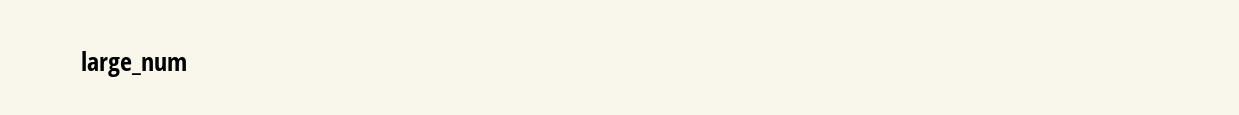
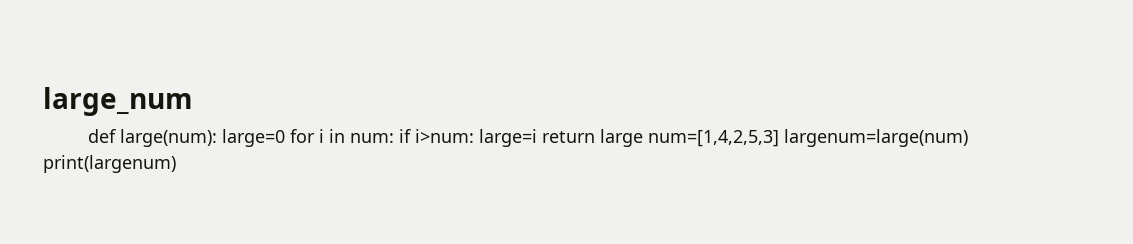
+ def large(num): large=0 for i in num: if i>num: large=i return large num=[1,4,2,5,3] largenum=large(num) print(largenum)

